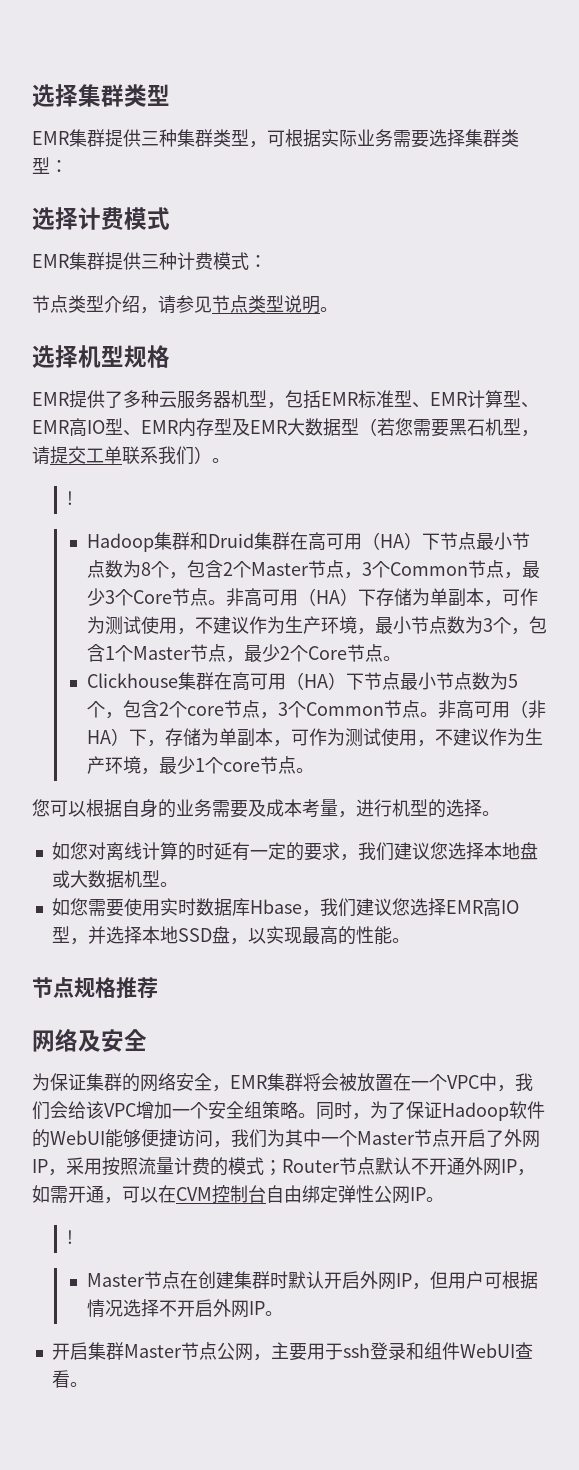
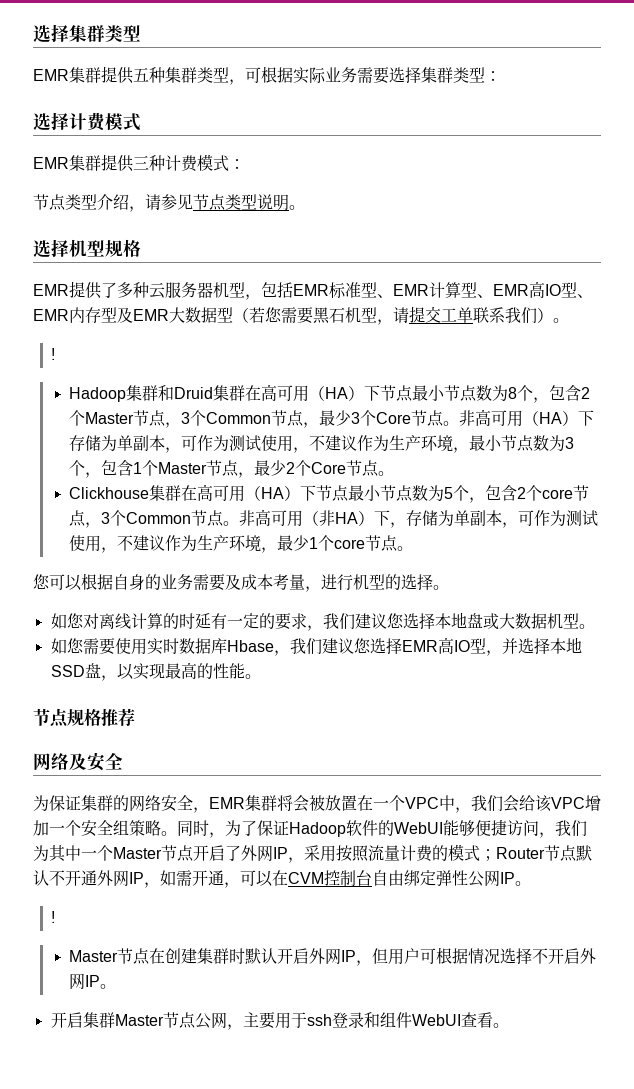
- EMR集群提供三种集群类型，可根据实际业务需要选择集群类型：
+ EMR集群提供五种集群类型，可根据实际业务需要选择集群类型：

